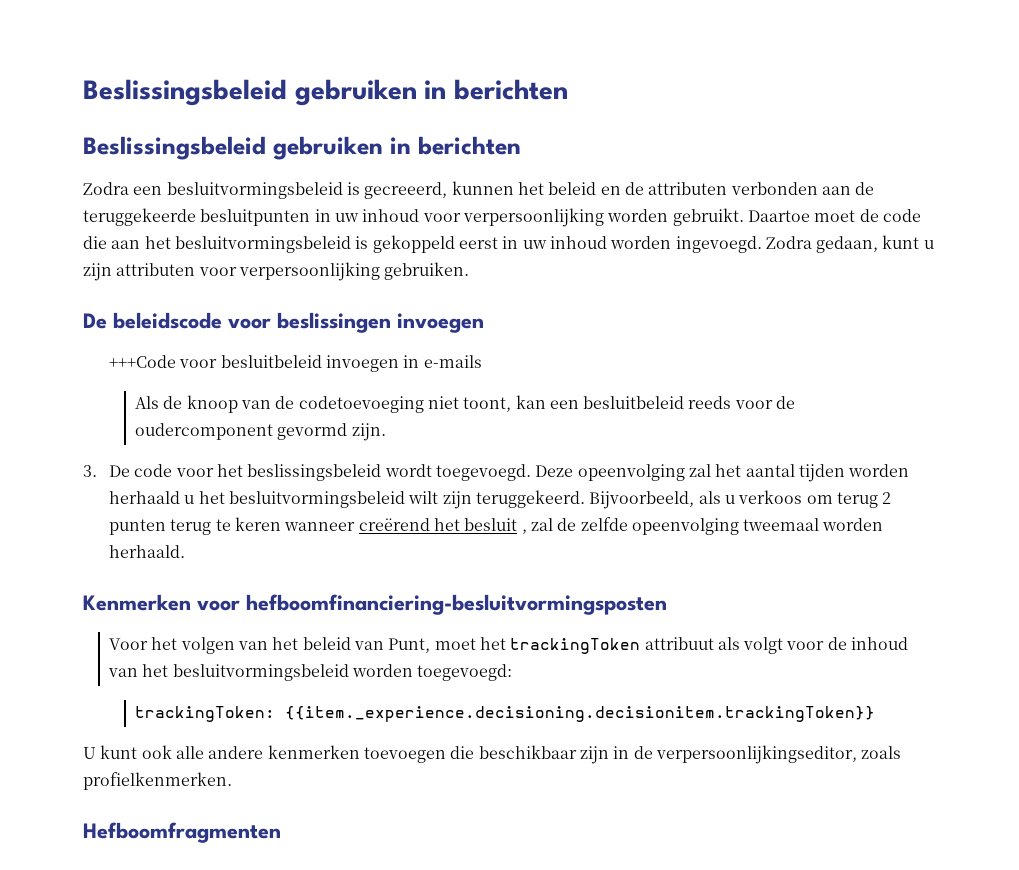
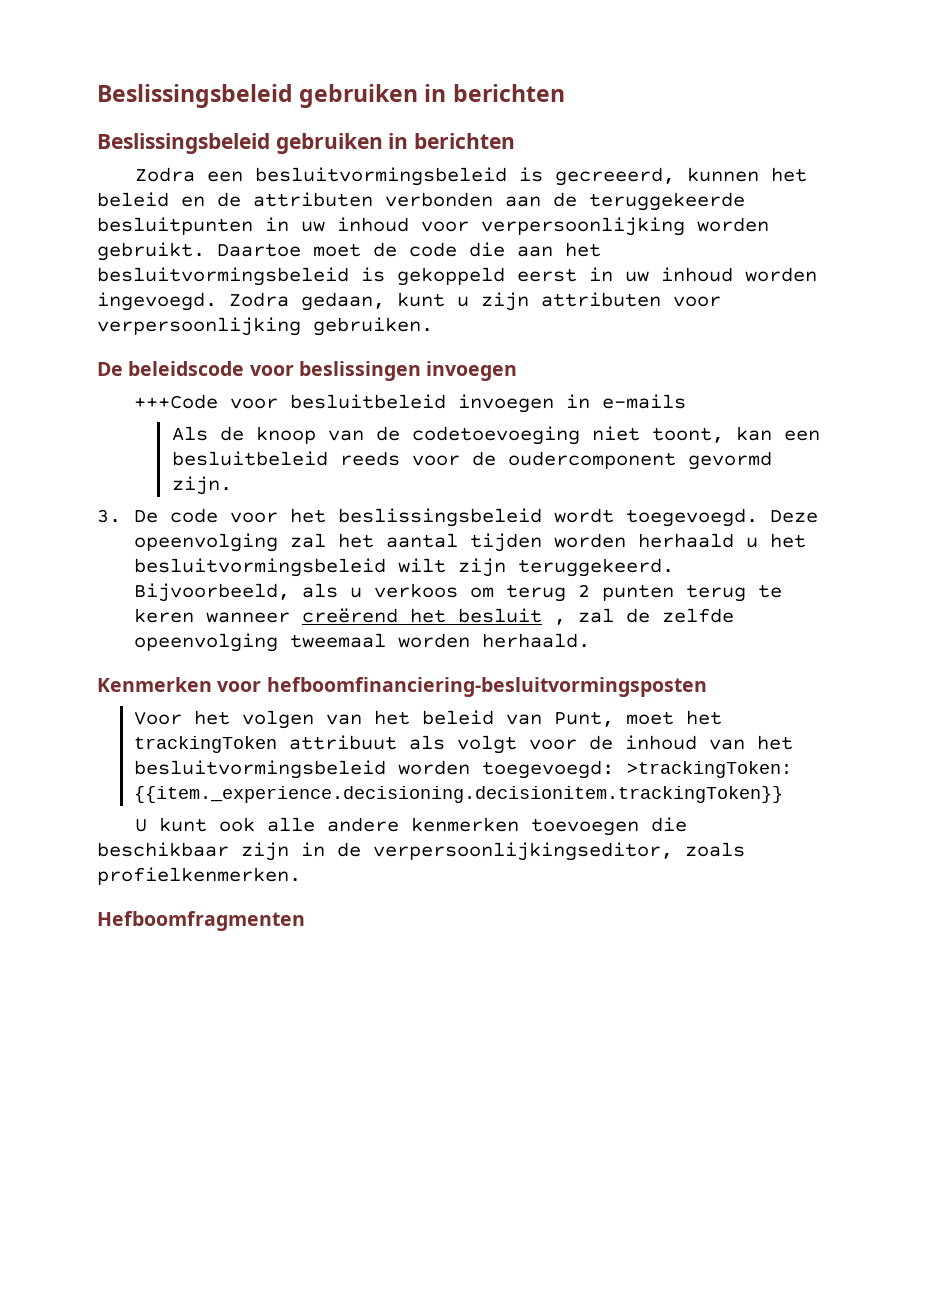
- Voor het volgen van het beleid van Punt, moet het trackingToken attribuut als volgt voor de inhoud van het besluitvormingsbeleid worden toegevoegd:
- trackingToken: {{item._experience.decisioning.decisionitem.trackingToken}}
+ Voor het volgen van het beleid van Punt, moet het trackingToken attribuut als volgt voor de inhoud van het besluitvormingsbeleid worden toegevoegd: >trackingToken: {{item._experience.decisioning.decisionitem.trackingToken}}

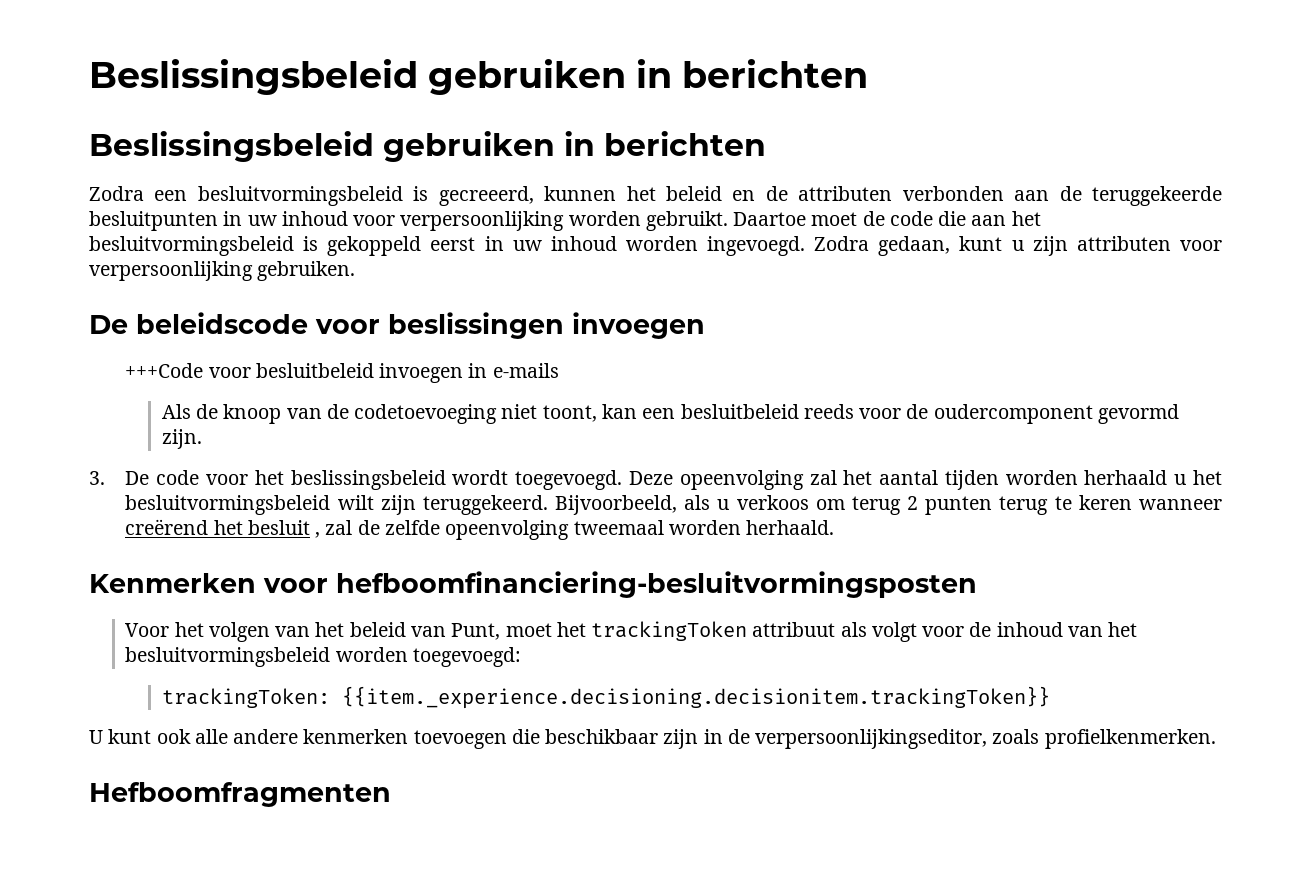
- Voor het volgen van het beleid van Punt, moet het trackingToken attribuut als volgt voor de inhoud van het besluitvormingsbeleid worden toegevoegd: >trackingToken: {{item._experience.decisioning.decisionitem.trackingToken}}
+ Voor het volgen van het beleid van Punt, moet het trackingToken attribuut als volgt voor de inhoud van het besluitvormingsbeleid worden toegevoegd:
+ trackingToken: {{item._experience.decisioning.decisionitem.trackingToken}}

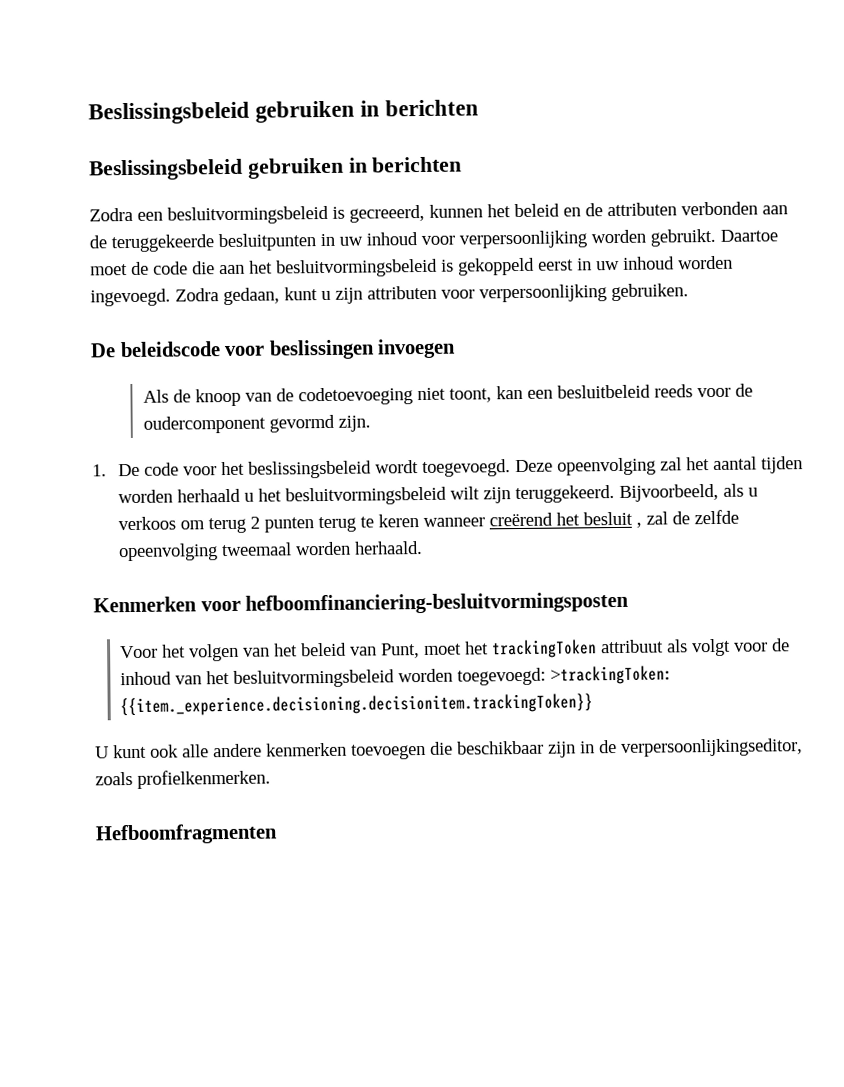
- +++Code voor besluitbeleid invoegen in e-mails
- 3. De code voor het beslissingsbeleid wordt toegevoegd.
+ 1. De code voor het beslissingsbeleid wordt toegevoegd.
- Voor het volgen van het beleid van Punt, moet het trackingToken attribuut als volgt voor de inhoud van het besluitvormingsbeleid worden toegevoegd:
- trackingToken: {{item._experience.decisioning.decisionitem.trackingToken}}
+ Voor het volgen van het beleid van Punt, moet het trackingToken attribuut als volgt voor de inhoud van het besluitvormingsbeleid worden toegevoegd: >trackingToken: {{item._experience.decisioning.decisionitem.trackingToken}}

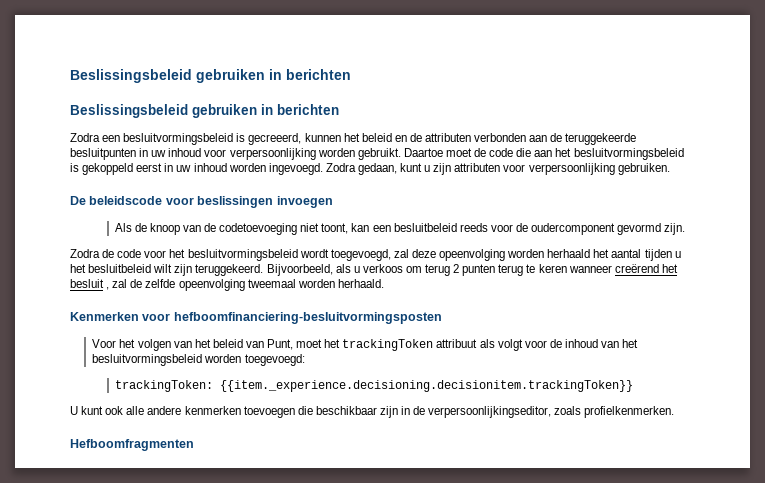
- 1. De code voor het beslissingsbeleid wordt toegevoegd. Deze opeenvolging zal het aantal tijden worden herhaald u het besluitvormingsbeleid wilt zijn teruggekeerd.
+ Zodra de code voor het besluitvormingsbeleid wordt toegevoegd, zal deze opeenvolging worden herhaald het aantal tijden u het besluitbeleid wilt zijn teruggekeerd.
- Voor het volgen van het beleid van Punt, moet het trackingToken attribuut als volgt voor de inhoud van het besluitvormingsbeleid worden toegevoegd: >trackingToken: {{item._experience.decisioning.decisionitem.trackingToken}}
+ Voor het volgen van het beleid van Punt, moet het trackingToken attribuut als volgt voor de inhoud van het besluitvormingsbeleid worden toegevoegd:
+ trackingToken: {{item._experience.decisioning.decisionitem.trackingToken}}

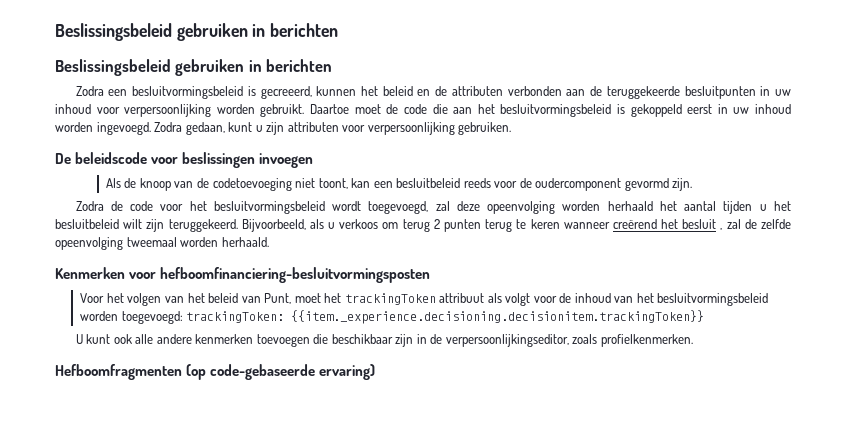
- Voor het volgen van het beleid van Punt, moet het trackingToken attribuut als volgt voor de inhoud van het besluitvormingsbeleid worden toegevoegd:
- trackingToken: {{item._experience.decisioning.decisionitem.trackingToken}}
+ Voor het volgen van het beleid van Punt, moet het trackingToken attribuut als volgt voor de inhoud van het besluitvormingsbeleid worden toegevoegd: trackingToken: {{item._experience.decisioning.decisionitem.trackingToken}}
- Hefboomfragmenten
+ Hefboomfragmenten (op code-gebaseerde ervaring)

